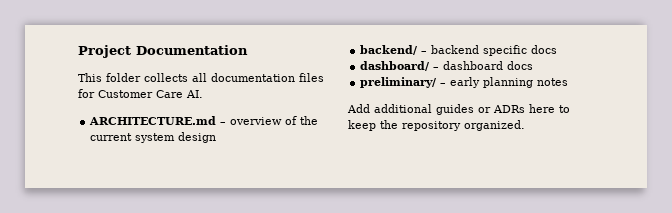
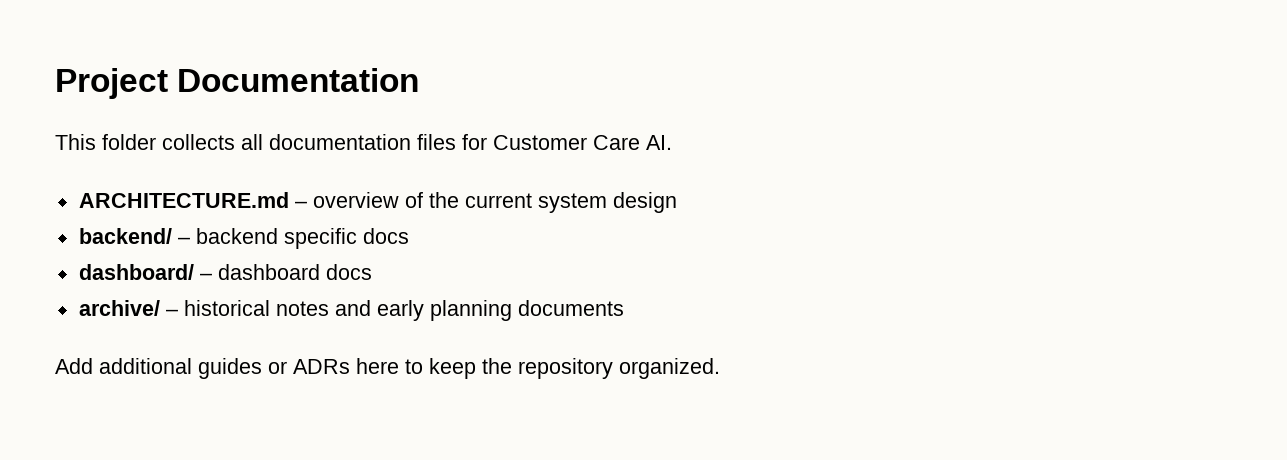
- preliminary/ – early planning notes
+ archive/ – historical notes and early planning documents

